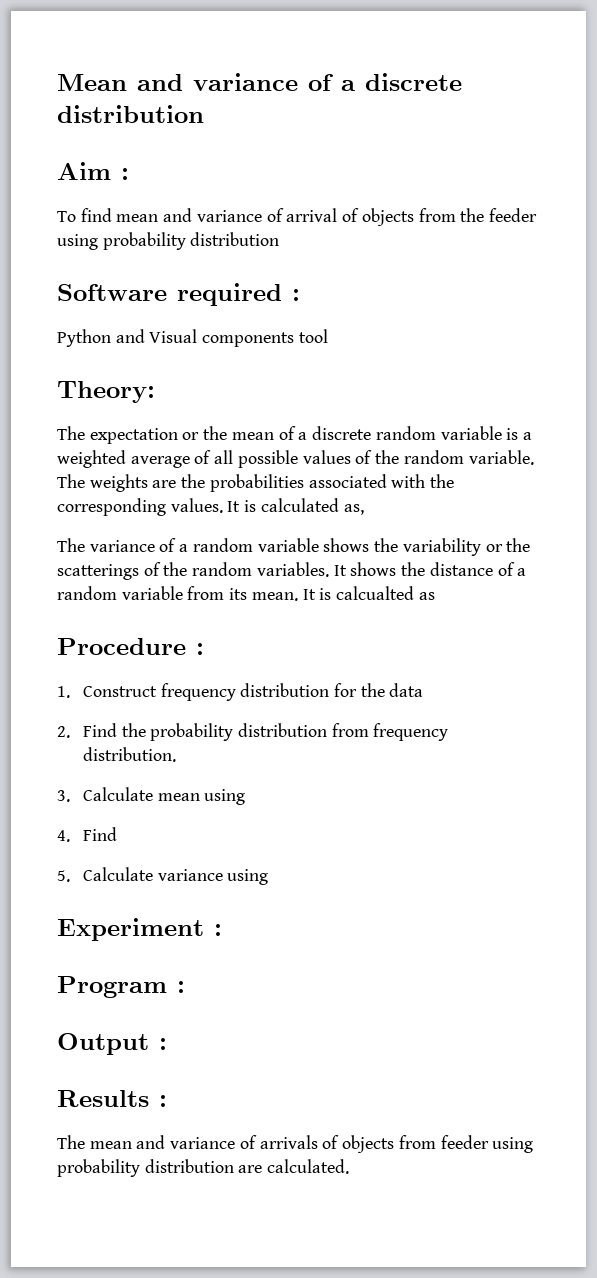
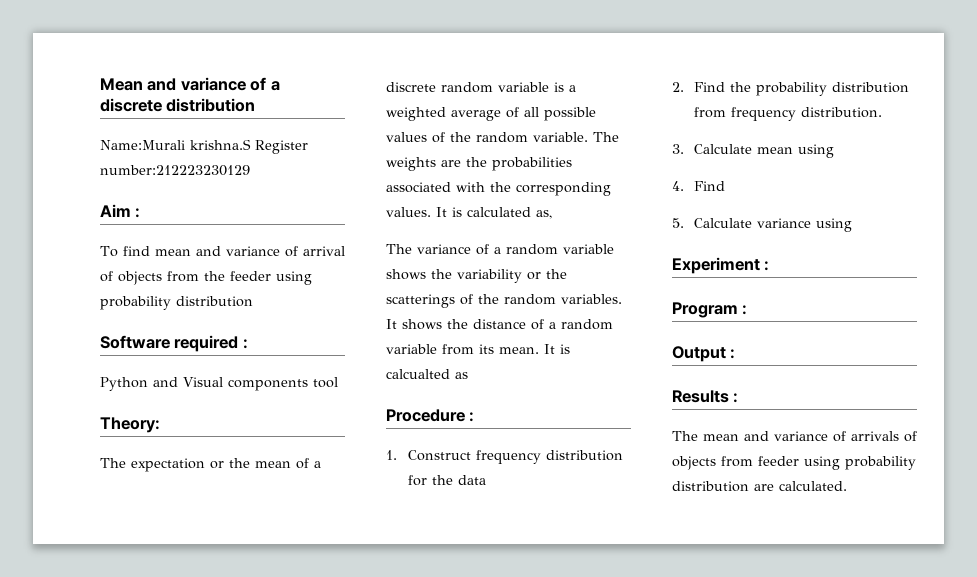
+ Name:Murali krishna.S Register number:212223230129

